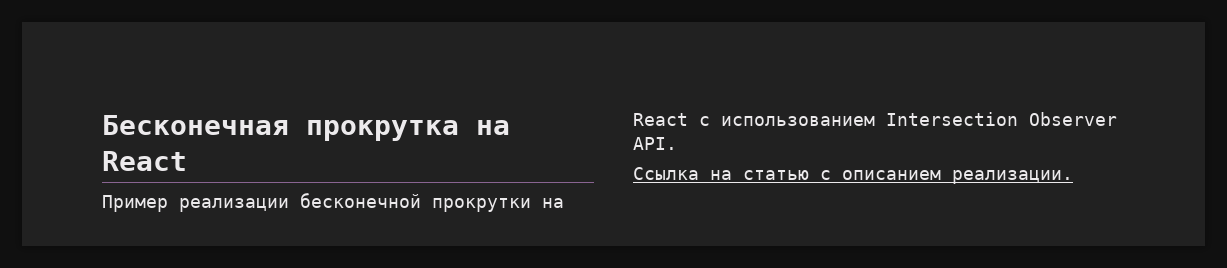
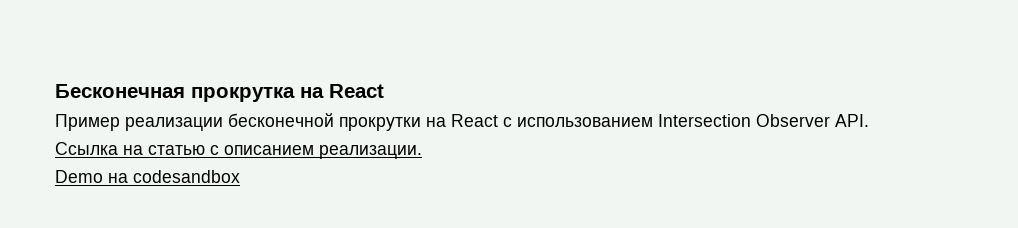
+ Demo на codesandbox

